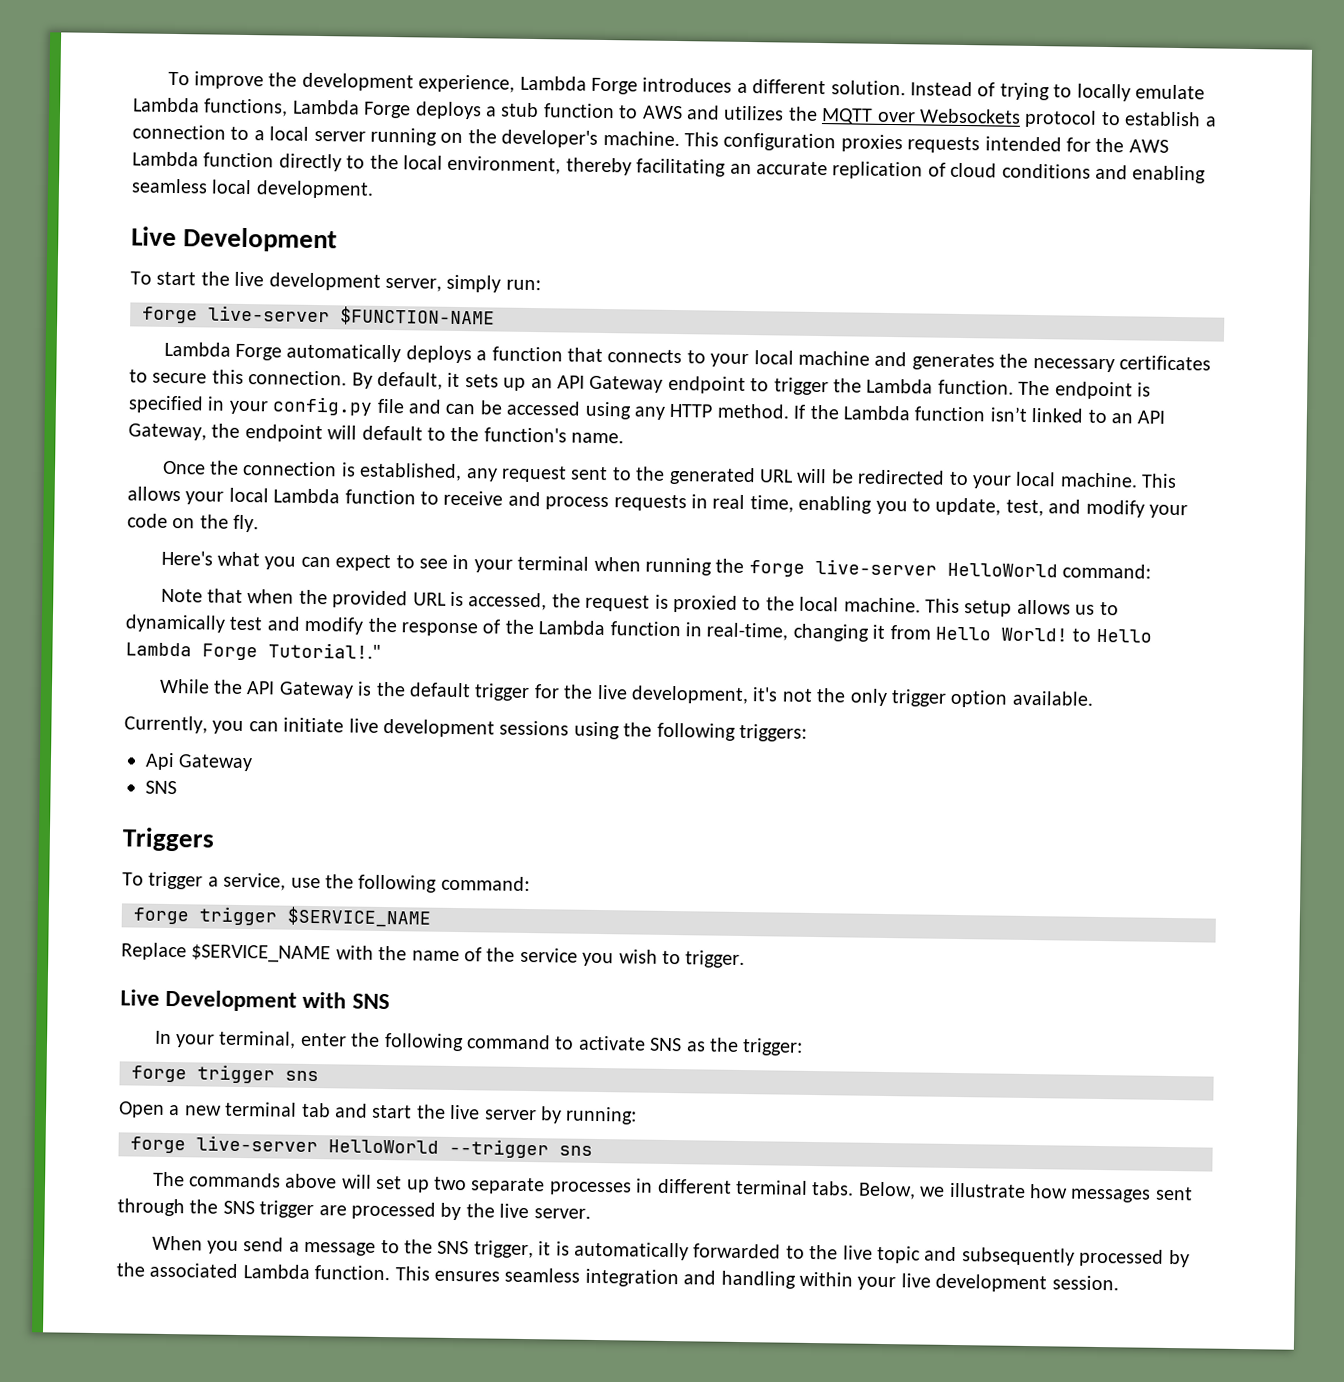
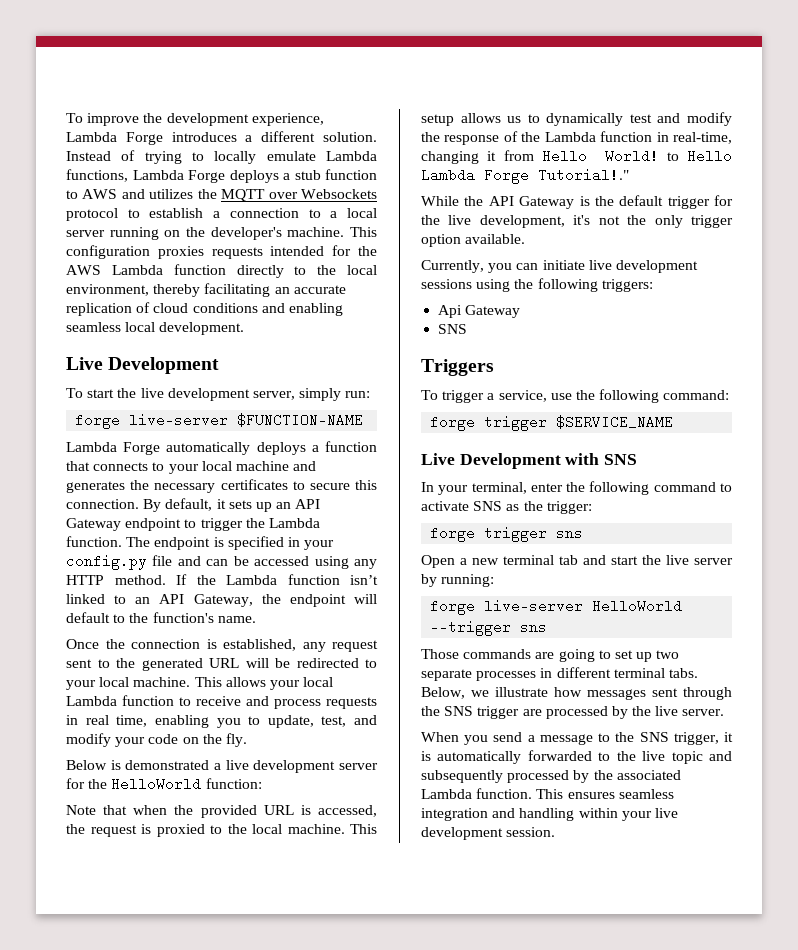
- Here's what you can expect to see in your terminal when running the forge live-server HelloWorld command:
+ Below is demonstrated a live development server for the HelloWorld function:
- Replace $SERVICE_NAME with the name of the service you wish to trigger.
- The commands above will set up two separate processes in different terminal tabs.
+ Those commands are going to set up two separate processes in different terminal tabs.

